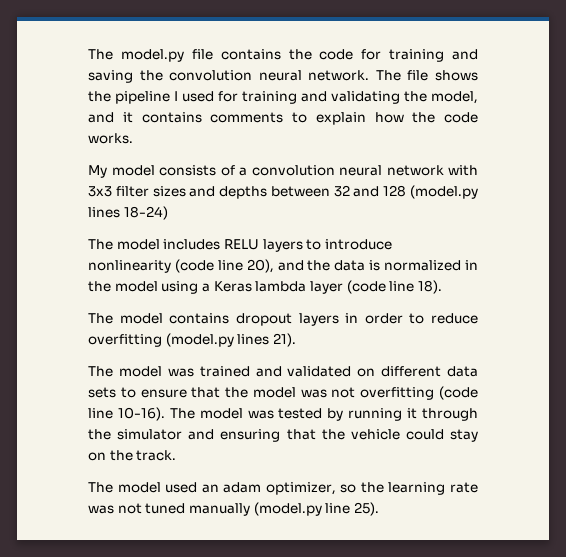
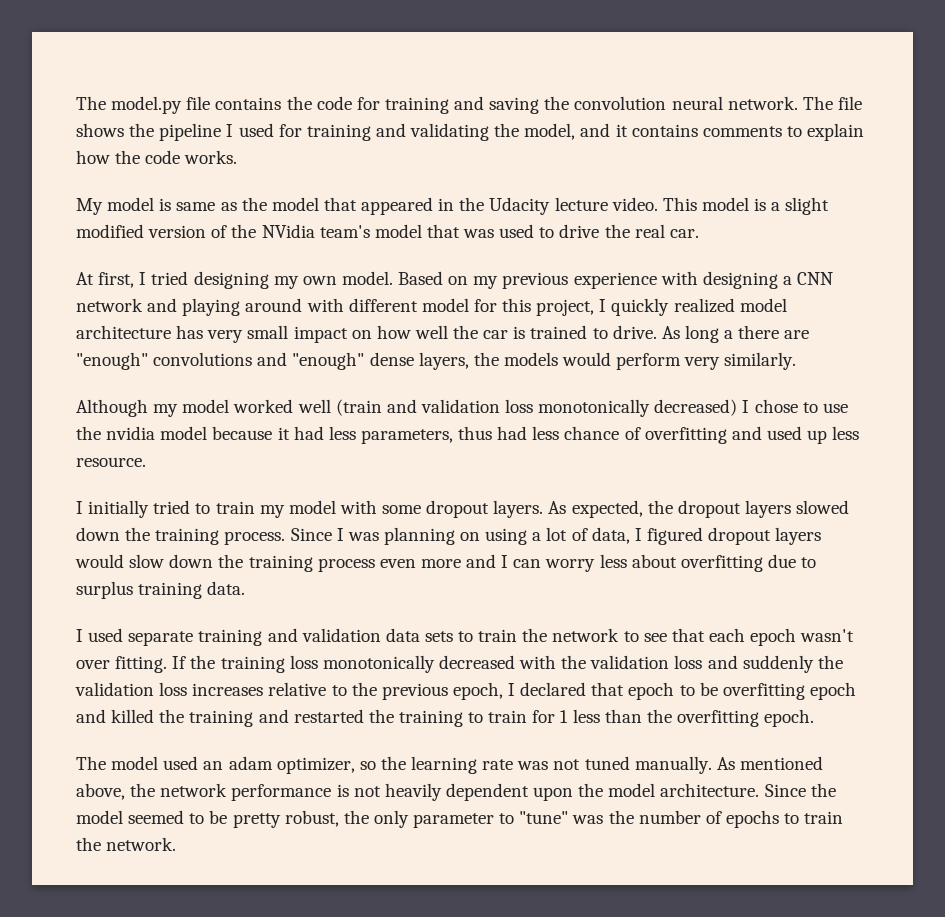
- My model consists of a convolution neural network with 3x3 filter sizes and depths between 32 and 128 (model.py lines 18-24)
- The model includes RELU layers to introduce nonlinearity (code line 20), and the data is normalized in the model using a Keras lambda layer (code line 18).
- The model contains dropout layers in order to reduce overfitting (model.py lines 21).
- The model was trained and validated on different data sets to ensure that the model was not overfitting (code line 10-16). The model was tested by running it through the simulator and ensuring that the vehicle could stay on the track.
+ My model is same as the model that appeared in the Udacity lecture video. This model is a slight modified version of the NVidia team's model that was used to drive the real car.
+ At first, I tried designing my own model. Based on my previous experience with designing a CNN network and playing around with different model for this project, I quickly realized model architecture has very small impact on how well the car is trained to drive. As long a there are "enough" convolutions and "enough" dense layers, the models would perform very similarly.
+ Although my model worked well (train and validation loss monotonically decreased) I chose to use the nvidia model because it had less parameters, thus had less chance of overfitting and used up less resource.
+ I initially tried to train my model with some dropout layers. As expected, the dropout layers slowed down the training process. Since I was planning on using a lot of data, I figured dropout layers would slow down the training process even more and I can worry less about overfitting due to surplus training data.
+ I used separate training and validation data sets to train the network to see that each epoch wasn't over fitting. If the training loss monotonically decreased with the validation loss and suddenly the validation loss increases relative to the previous epoch, I declared that epoch to be overfitting epoch and killed the training and restarted the training to train for 1 less than the overfitting epoch.
- The model used an adam optimizer, so the learning rate was not tuned manually (model.py line 25).
+ The model used an adam optimizer, so the learning rate was not tuned manually. As mentioned above, the network performance is not heavily dependent upon the model architecture. Since the model seemed to be pretty robust, the only parameter to "tune" was the number of epochs to train the network.

